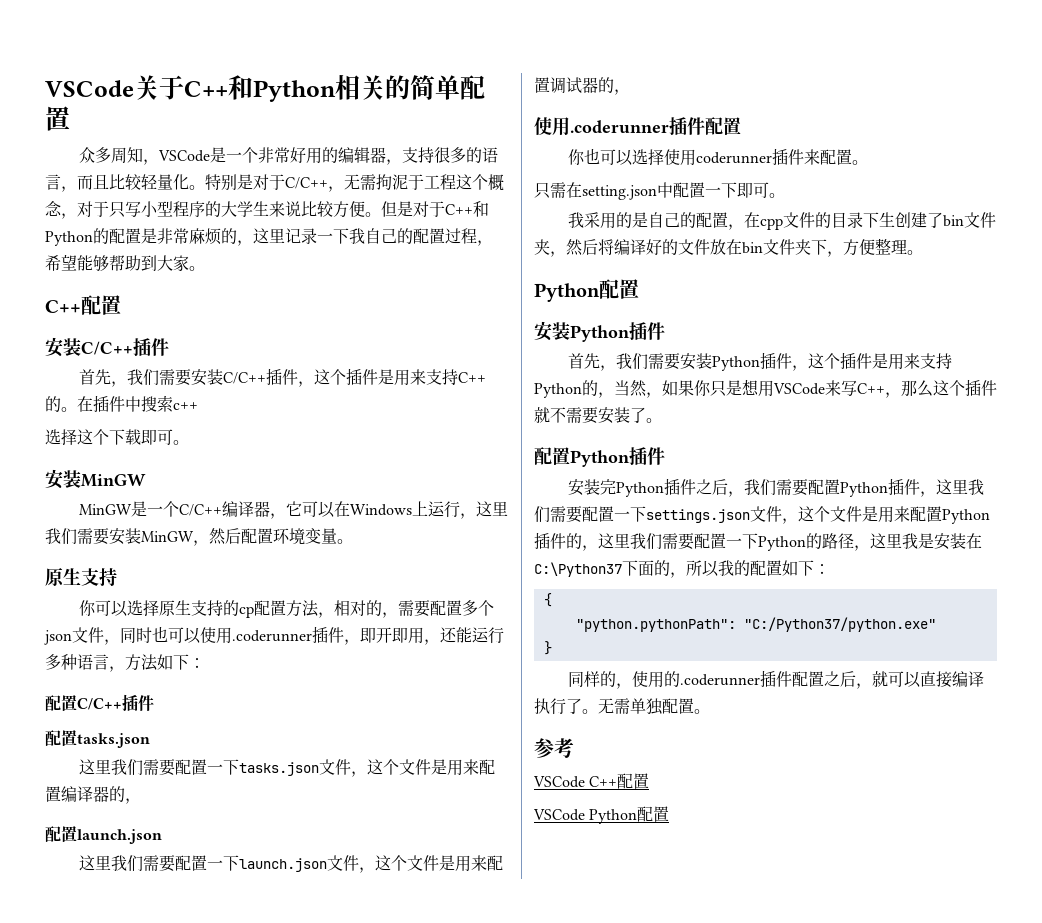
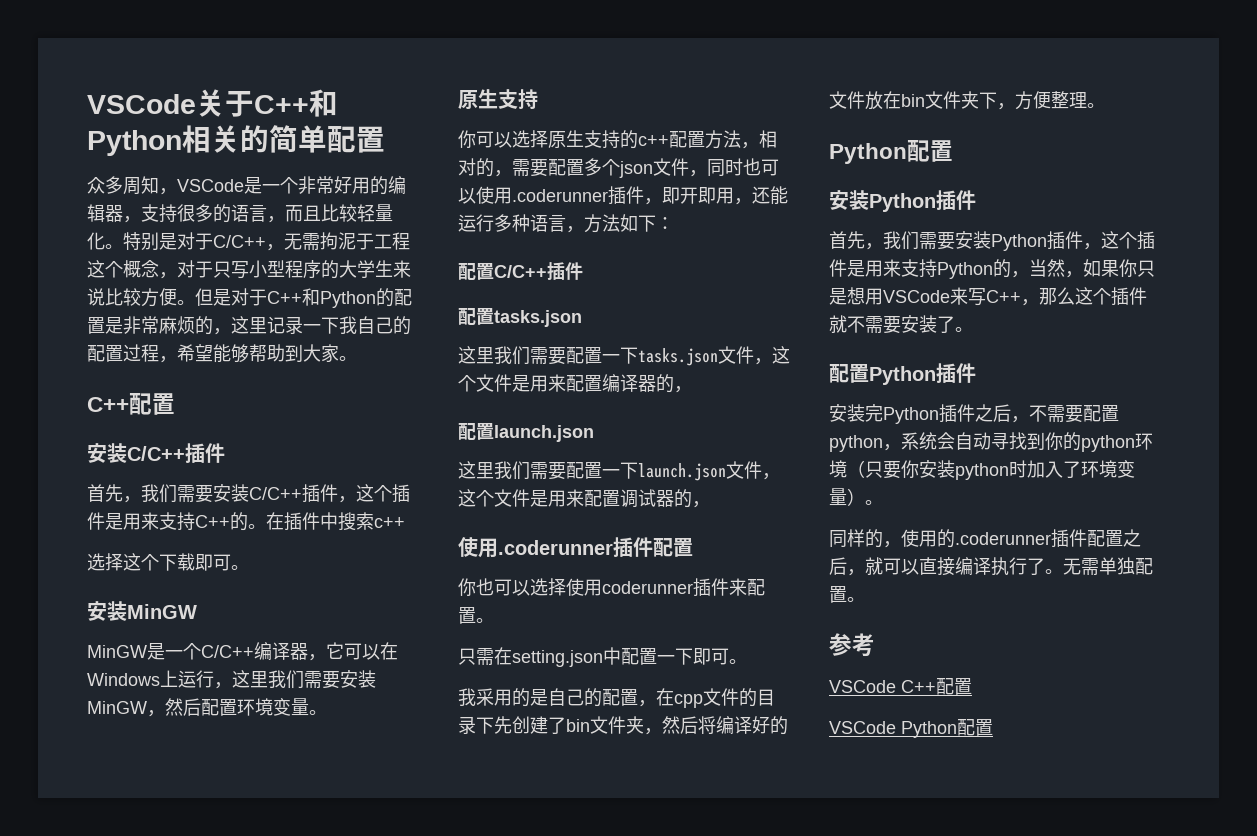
- 你可以选择原生支持的cp配置方法，相对的，需要配置多个json文件，同时也可以使用.coderunner插件，即开即用，还能运行多种语言，方法如下：
+ 你可以选择原生支持的c++配置方法，相对的，需要配置多个json文件，同时也可以使用.coderunner插件，即开即用，还能运行多种语言，方法如下：
- 我采用的是自己的配置，在cpp文件的目录下生创建了bin文件夹，然后将编译好的文件放在bin文件夹下，方便整理。
+ 我采用的是自己的配置，在cpp文件的目录下先创建了bin文件夹，然后将编译好的文件放在bin文件夹下，方便整理。
- 安装完Python插件之后，我们需要配置Python插件，这里我们需要配置一下settings.json文件，这个文件是用来配置Python插件的，这里我们需要配置一下Python的路径，这里我是安装在C:\Python37下面的，所以我的配置如下：
- {
- "python.pythonPath": "C:/Python37/python.exe"
- }
+ 安装完Python插件之后，不需要配置python，系统会自动寻找到你的python环境（只要你安装python时加入了环境变量）。

